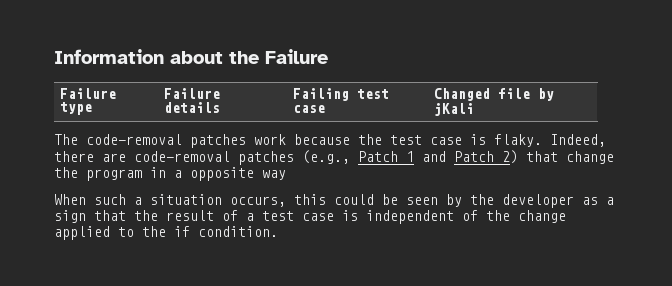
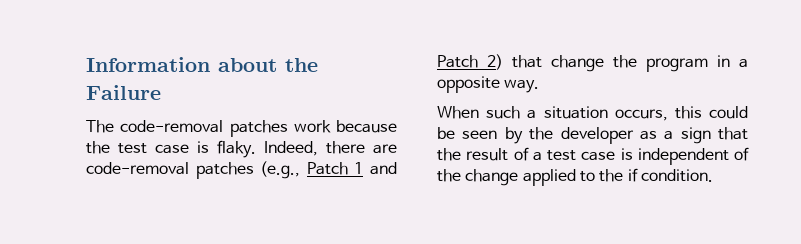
- Failure type | Failure details | Failing test case | Changed file by jKali
- Indeed, there are code-removal patches (e.g., Patch 1 and Patch 2) that change the program in a opposite way
+ Indeed, there are code-removal patches (e.g., Patch 1 and Patch 2) that change the program in a opposite way.

